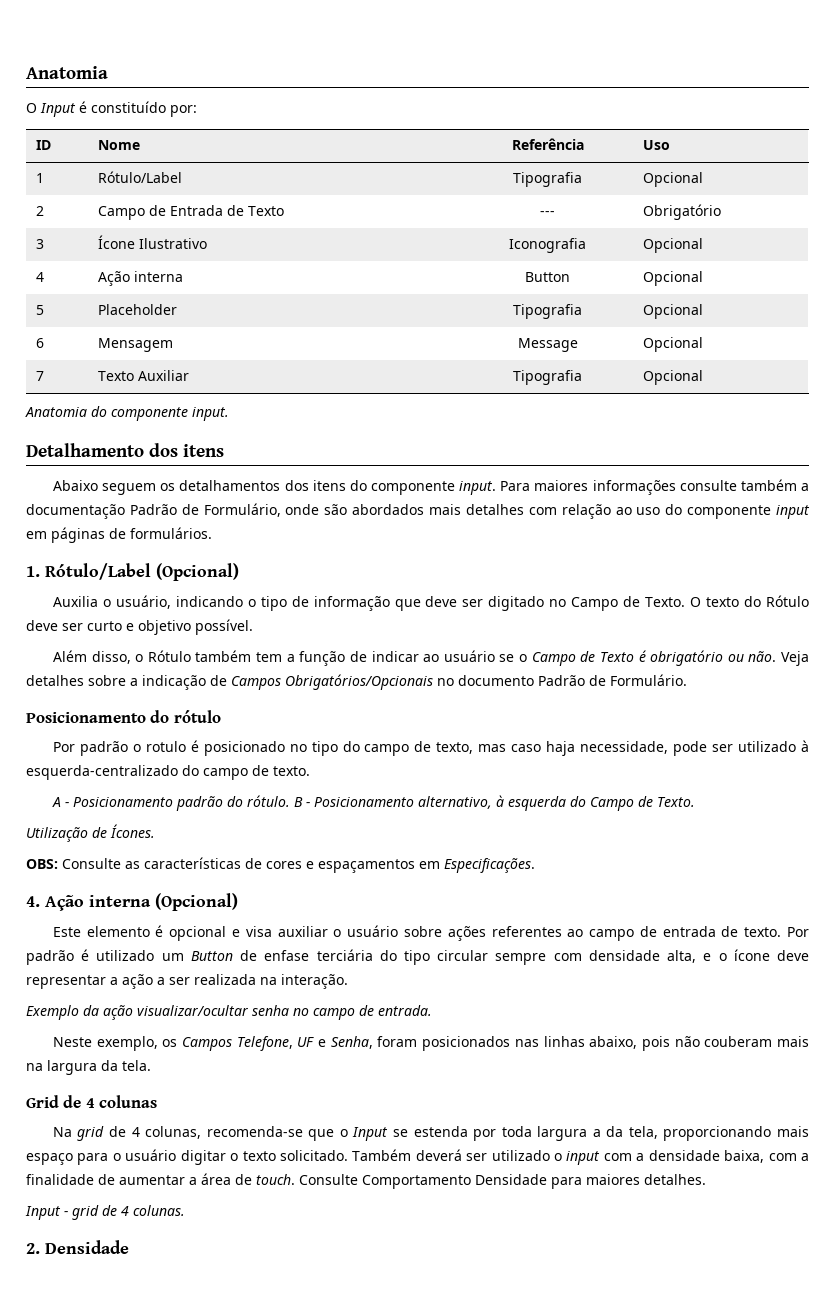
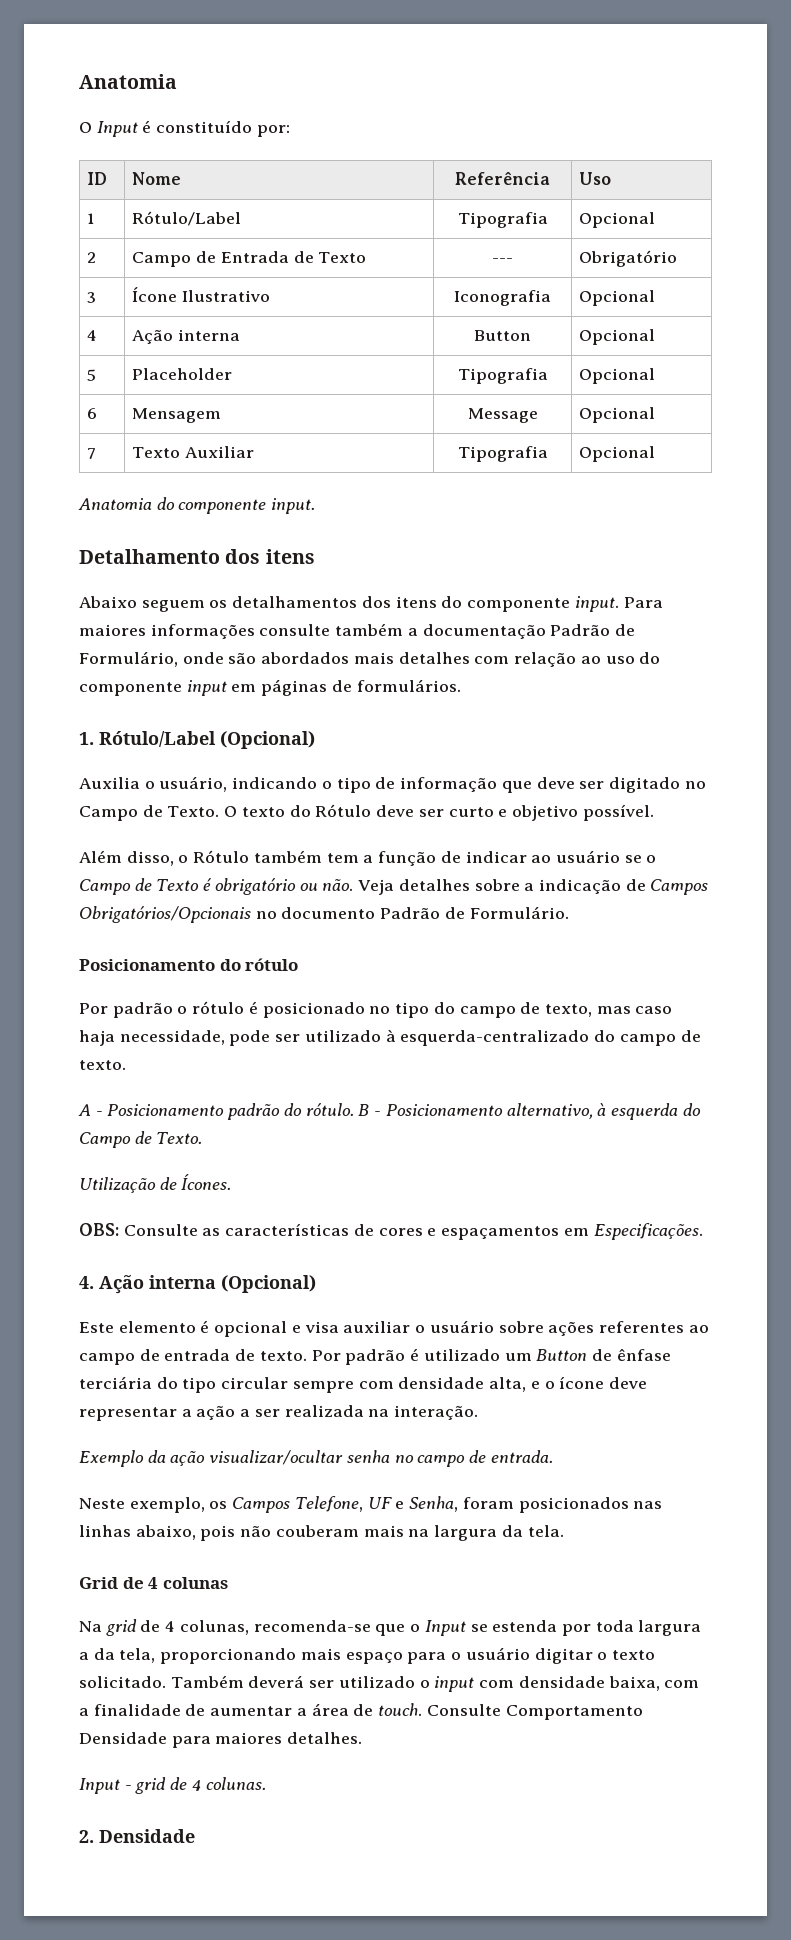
- Por padrão o rotulo é posicionado no tipo do campo de texto, mas caso haja necessidade, pode ser utilizado à esquerda-centralizado do campo de texto.
+ Por padrão o rótulo é posicionado no tipo do campo de texto, mas caso haja necessidade, pode ser utilizado à esquerda-centralizado do campo de texto.
- Por padrão é utilizado um Button de enfase terciária do tipo circular sempre com densidade alta, e o ícone deve representar a ação a ser realizada na interação.
+ Por padrão é utilizado um Button de ênfase terciária do tipo circular sempre com densidade alta, e o ícone deve representar a ação a ser realizada na interação.
- Também deverá ser utilizado o input com a densidade baixa, com a finalidade de aumentar a área de touch.
+ Também deverá ser utilizado o input com densidade baixa, com a finalidade de aumentar a área de touch.

